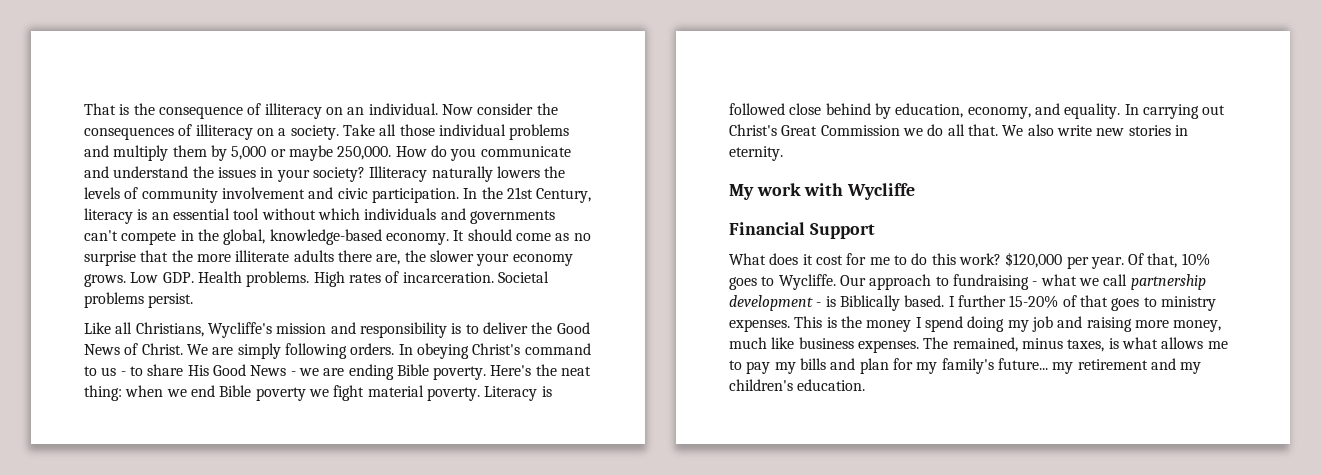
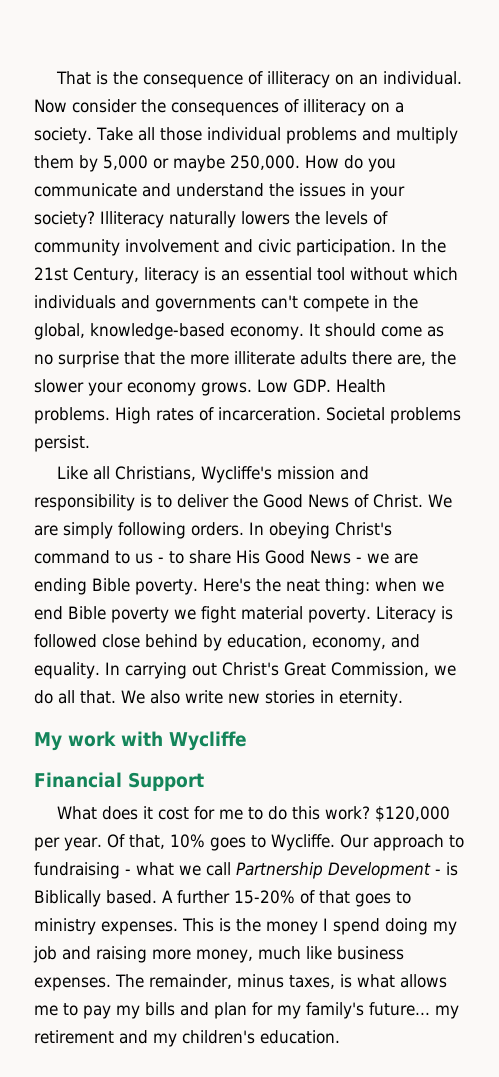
- In carrying out Christ's Great Commission we do all that.
+ In carrying out Christ's Great Commission, we do all that.
- Our approach to fundraising - what we call partnership development - is Biblically based.
+ Our approach to fundraising - what we call Partnership Development - is Biblically based.
- I further 15-20% of that goes to ministry expenses.
+ A further 15-20% of that goes to ministry expenses.
- The remained, minus taxes, is what allows me to pay my bills and plan for my family's future... my retirement and my children's education.
+ The remainder, minus taxes, is what allows me to pay my bills and plan for my family's future... my retirement and my children's education.

